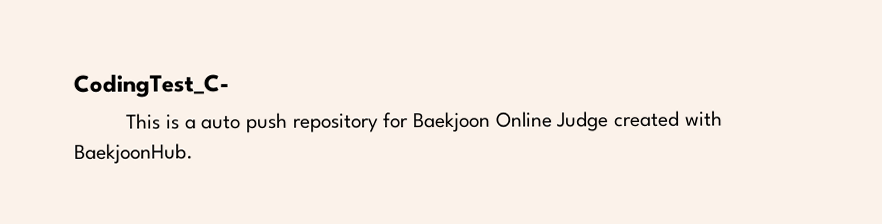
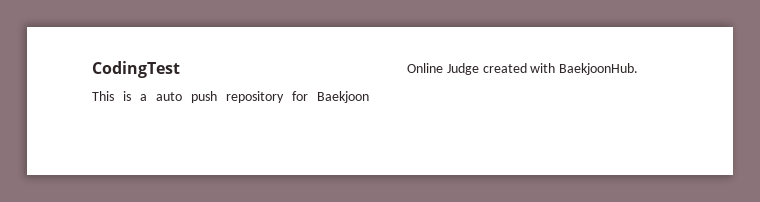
- CodingTest_C-
+ CodingTest

